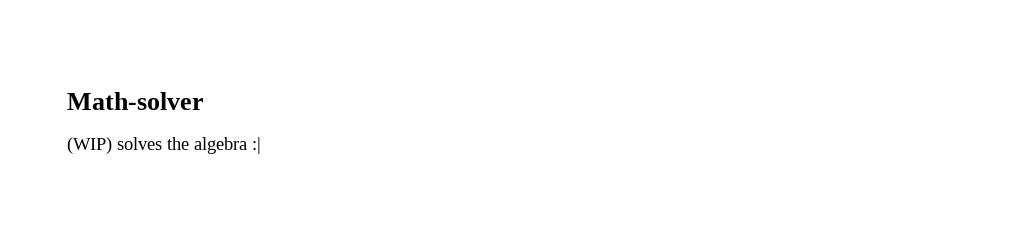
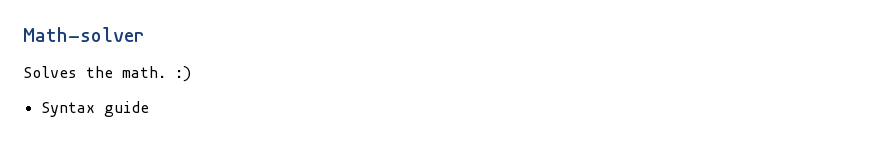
- (WIP) solves the algebra :|
+ Solves the math. :)
+ Syntax guide

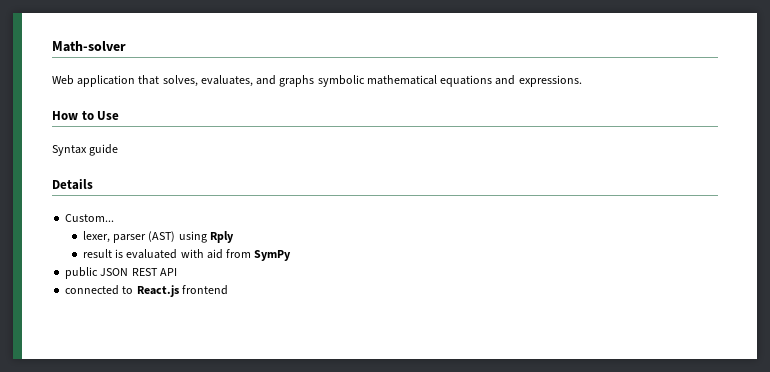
- Solves the math. :)
+ Web application that solves, evaluates, and graphs symbolic mathematical equations and expressions.
+ How to Use
  Syntax guide
+ Details
+ Custom...
+ lexer, parser (AST) using Rply
+ result is evaluated with aid from SymPy
+ public JSON REST API
+ connected to React.js frontend

